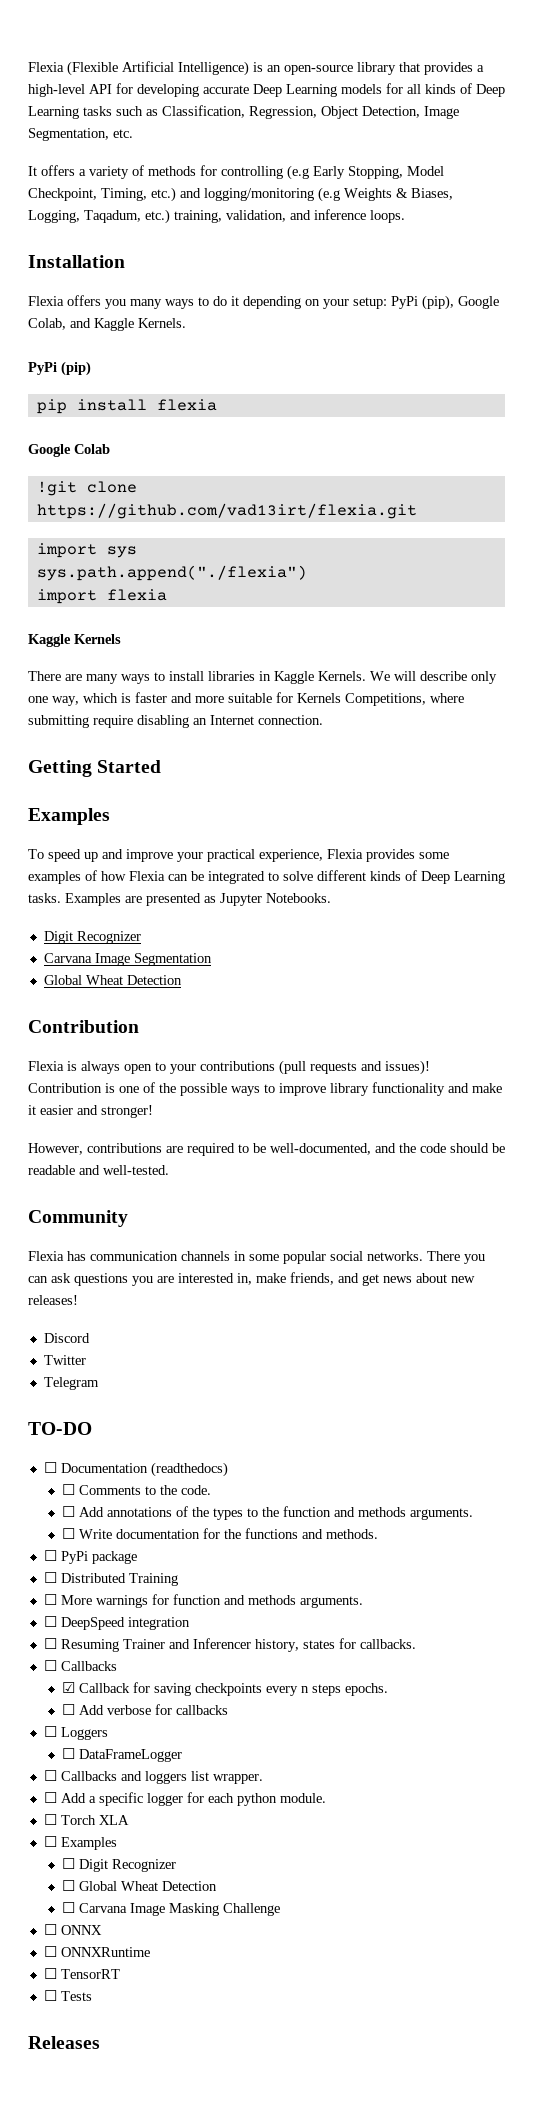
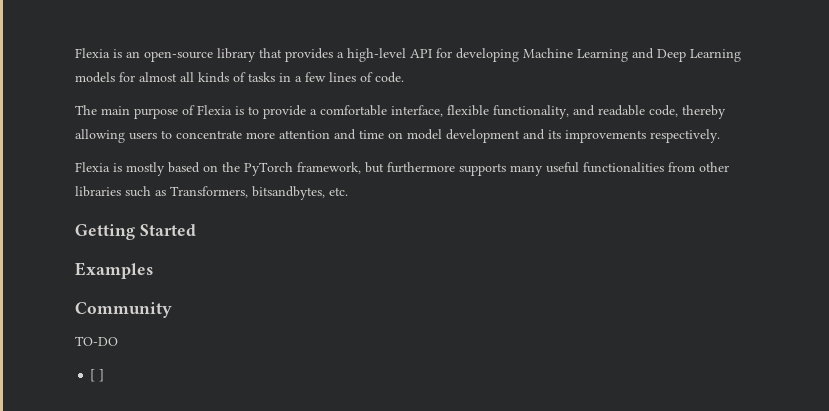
- Flexia (Flexible Artificial Intelligence) is an open-source library that provides a high-level API for developing accurate Deep Learning models for all kinds of Deep Learning tasks such as Classification, Regression, Object Detection, Image Segmentation, etc.
- It offers a variety of methods for controlling (e.g Early Stopping, Model Checkpoint, Timing, etc.) and logging/monitoring (e.g Weights & Biases, Logging, Taqadum, etc.) training, validation, and inference loops.
- Installation
- Flexia offers you many ways to do it depending on your setup: PyPi (pip), Google Colab, and Kaggle Kernels.
- PyPi (pip)
- pip install flexia
- Google Colab
- !git clone https://github.com/vad13irt/flexia.git
- import sys
- sys.path.append("./flexia")
- import flexia
- Kaggle Kernels
- There are many ways to install libraries in Kaggle Kernels. We will describe only one way, which is faster and more suitable for Kernels Competitions, where submitting require disabling an Internet connection.
+ Flexia is an open-source library that provides a high-level API for developing Machine Learning and Deep Learning models for almost all kinds of tasks in a few lines of code.
+ The main purpose of Flexia is to provide a comfortable interface, flexible functionality, and readable code, thereby allowing users to concentrate more attention and time on model development and its improvements respectively.
+ Flexia is mostly based on the PyTorch framework, but furthermore supports many useful functionalities from other libraries such as Transformers, bitsandbytes, etc.
  Getting Started
  Examples
- To speed up and improve your practical experience, Flexia provides some examples of how Flexia can be integrated to solve different kinds of Deep Learning tasks. Examples are presented as Jupyter Notebooks.
- Digit Recognizer
- Carvana Image Segmentation
- Global Wheat Detection
- Contribution
- Flexia is always open to your contributions (pull requests and issues)! Contribution is one of the possible ways to improve library functionality and make it easier and stronger!
- However, contributions are required to be well-documented, and the code should be readable and well-tested.
  Community
- Flexia has communication channels in some popular social networks. There you can ask questions you are interested in, make friends, and get news about new releases!
- Discord
- Twitter
- Telegram
  TO-DO
- ☐ Documentation (readthedocs)
- ☐ Comments to the code.
- ☐ Add annotations of the types to the function and methods arguments.
- ☐ Write documentation for the functions and methods.
- ☐ PyPi package
- ☐ Distributed Training
- ☐ More warnings for function and methods arguments.
- ☐ DeepSpeed integration
- ☐ Resuming Trainer and Inferencer history, states for callbacks.
- ☐ Callbacks
- ☑ Callback for saving checkpoints every n steps epochs.
- ☐ Add verbose for callbacks
- ☐ Loggers
- ☐ DataFrameLogger
- ☐ Callbacks and loggers list wrapper.
- ☐ Add a specific logger for each python module.
- ☐ Torch XLA
- ☐ Examples
- ☐ Digit Recognizer
- ☐ Global Wheat Detection
- ☐ Carvana Image Masking Challenge
- ☐ ONNX
- ☐ ONNXRuntime
- ☐ TensorRT
- ☐ Tests
- Releases
+ [ ]

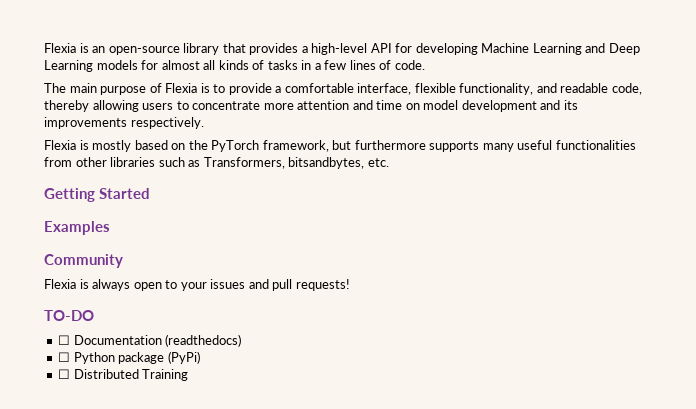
+ Flexia is always open to your issues and pull requests!
  TO-DO
- [ ]
+ ☐ Documentation (readthedocs)
+ ☐ Python package (PyPi)
+ ☐ Distributed Training

